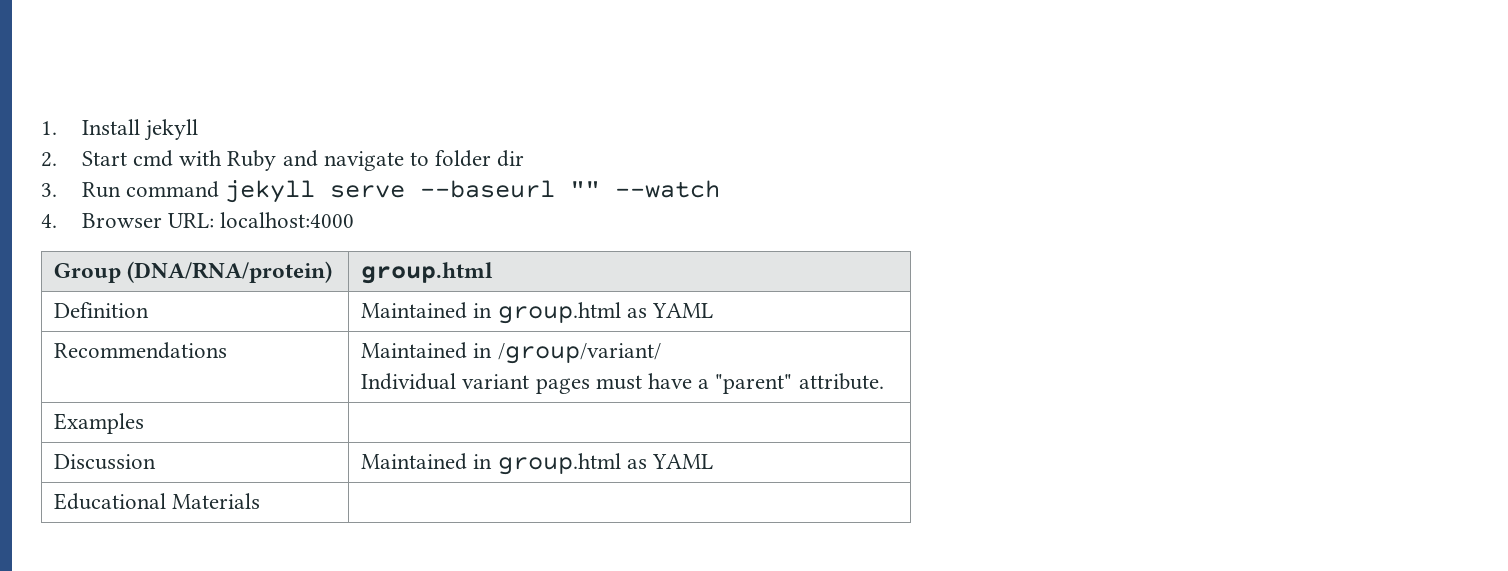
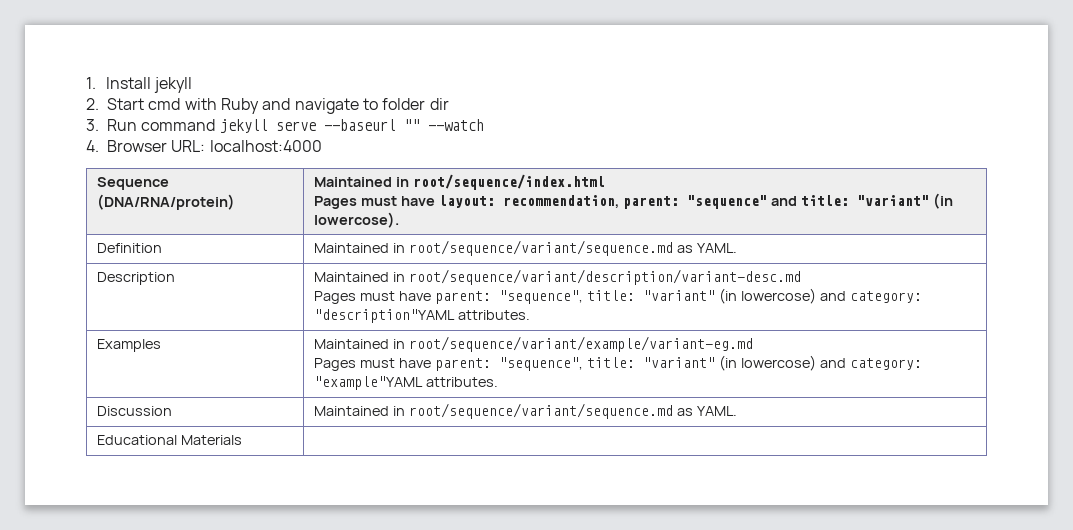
- Group (DNA/RNA/protein) | group.html
- Definition | Maintained in group.html as YAML
- Recommendations | Maintained in /group/variant/
- Individual variant pages must have a "parent" attribute.
- Examples |
+ Sequence (DNA/RNA/protein) | Maintained in root/sequence/index.html
+ Pages must have layout: recommendation, parent: "sequence" and title: "variant" (in lowercose).
+ Definition | Maintained in root/sequence/variant/sequence.md as YAML.
+ Description | Maintained in root/sequence/variant/description/variant-desc.md
+ Pages must have parent: "sequence", title: "variant" (in lowercose) and category: "description"YAML attributes.
+ Examples | Maintained in root/sequence/variant/example/variant-eg.md
+ Pages must have parent: "sequence", title: "variant" (in lowercose) and category: "example"YAML attributes.
- Discussion | Maintained in group.html as YAML
+ Discussion | Maintained in root/sequence/variant/sequence.md as YAML.

